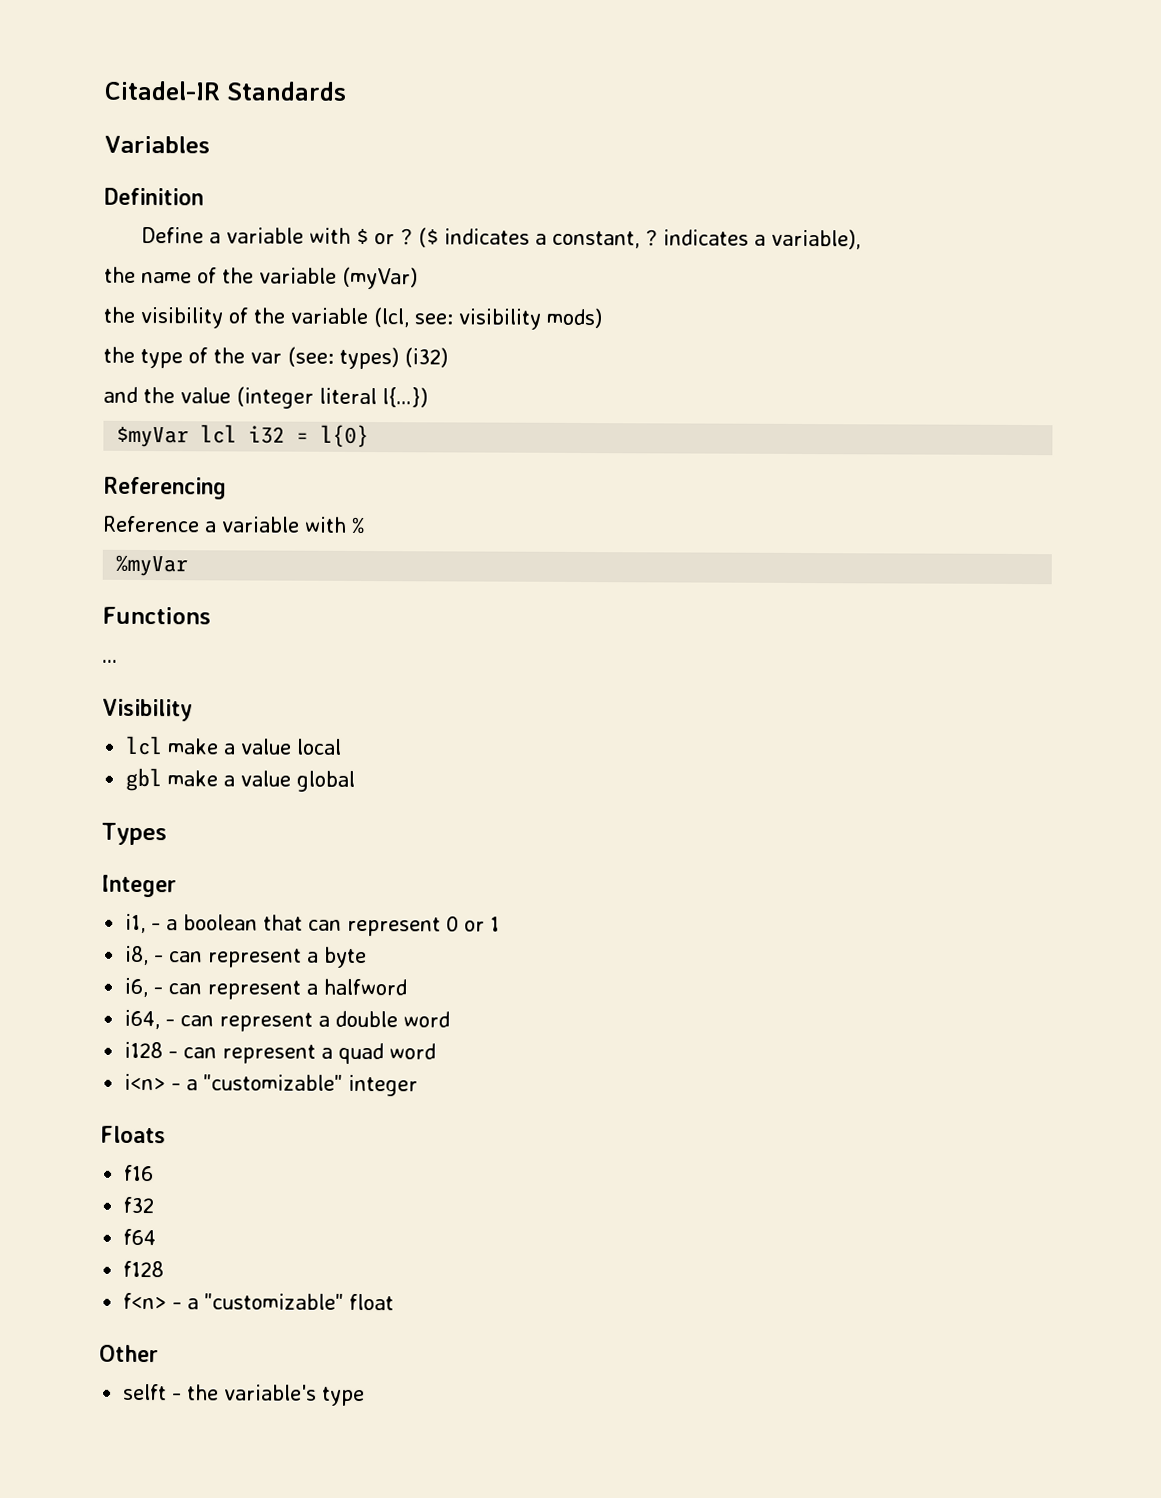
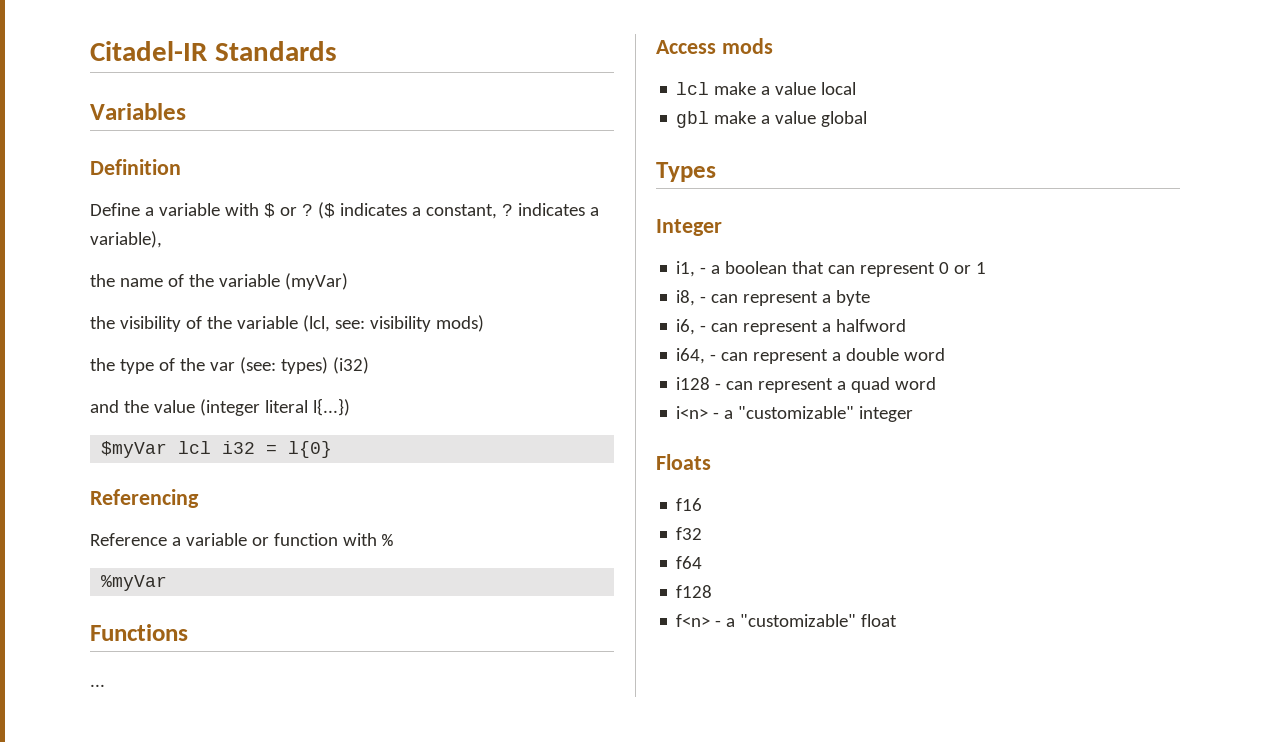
- Reference a variable with %
+ Reference a variable or function with %
- Visibility
+ Access mods
- Other
- selft - the variable's type

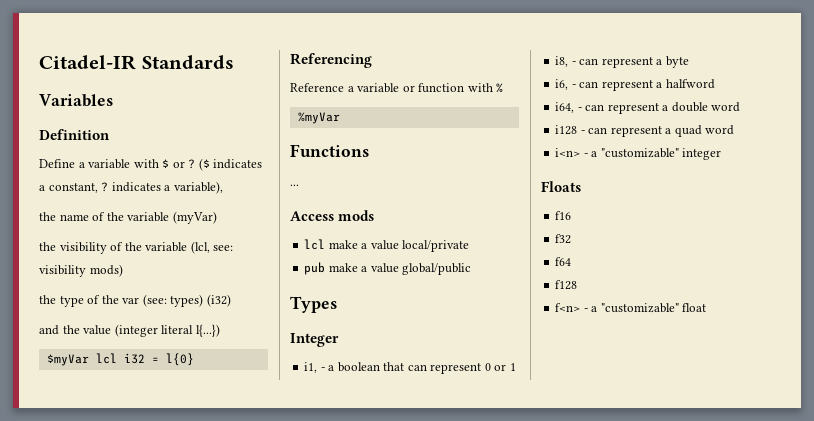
- lcl make a value local
- gbl make a value global
+ lcl make a value local/private
+ pub make a value global/public

